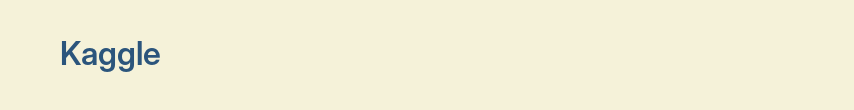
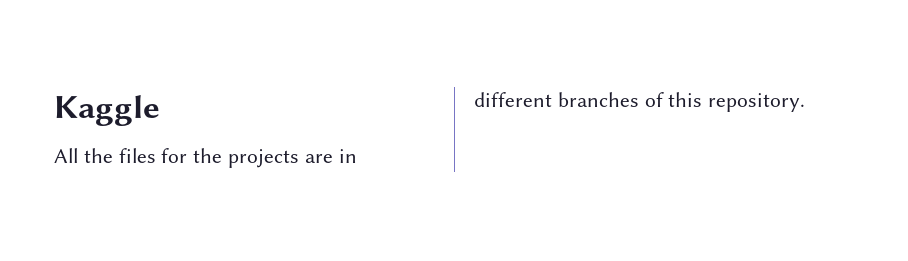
+ All the files for the projects are in different branches of this repository.

